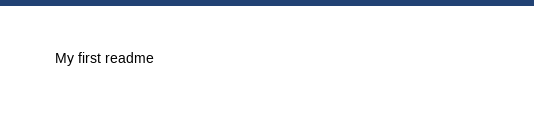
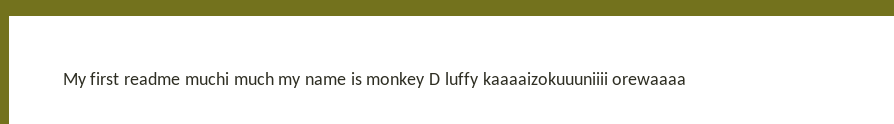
- My first readme
+ My first readme muchi much my name is monkey D luffy kaaaaizokuuuniiii orewaaaa

